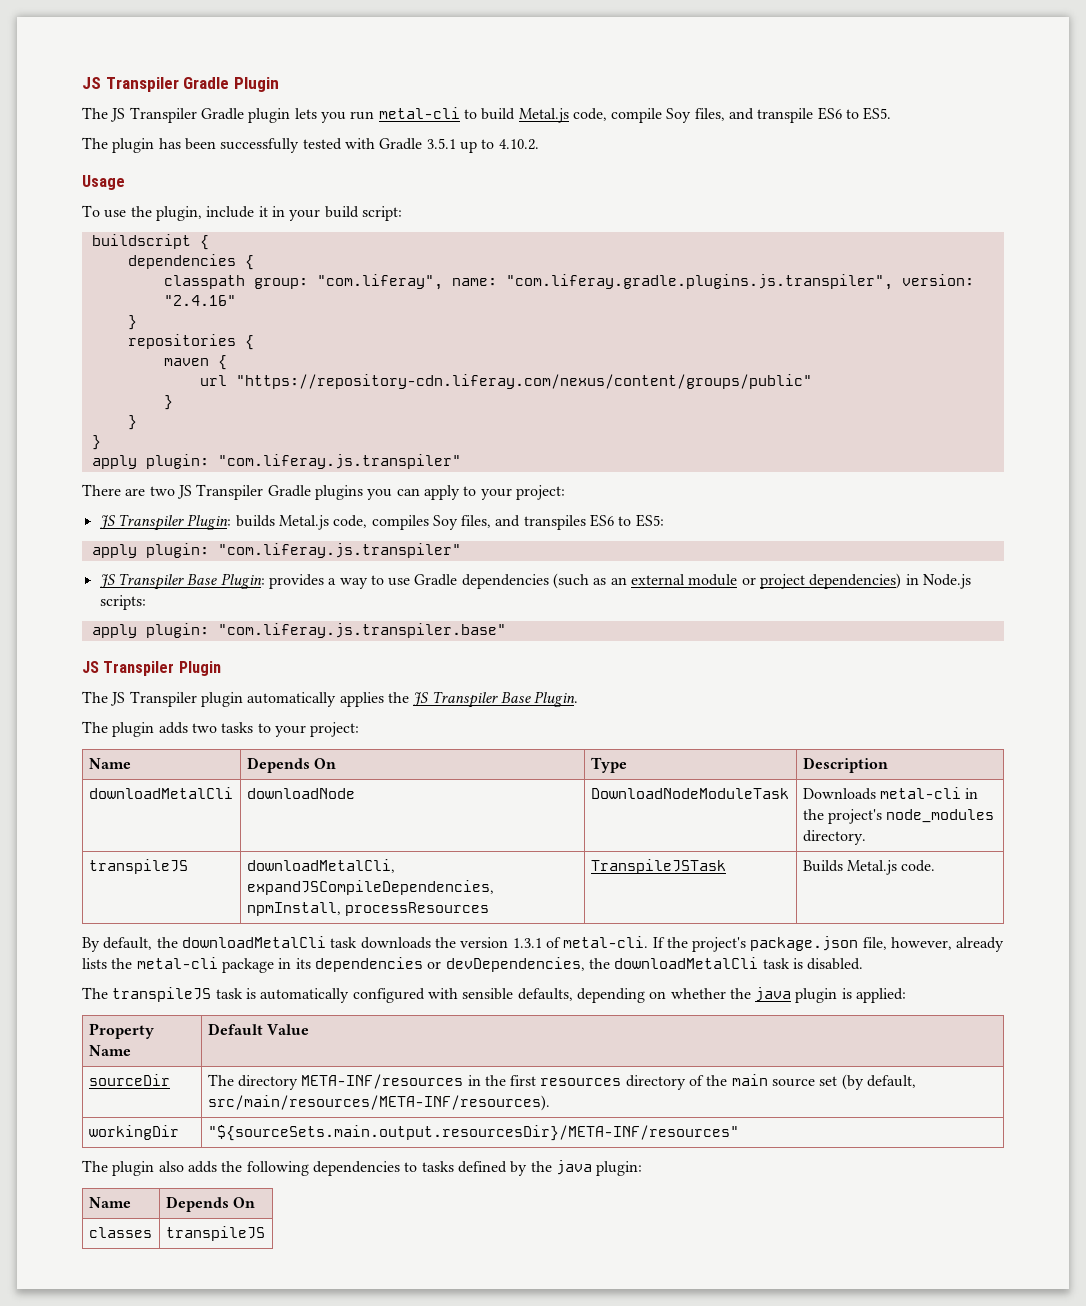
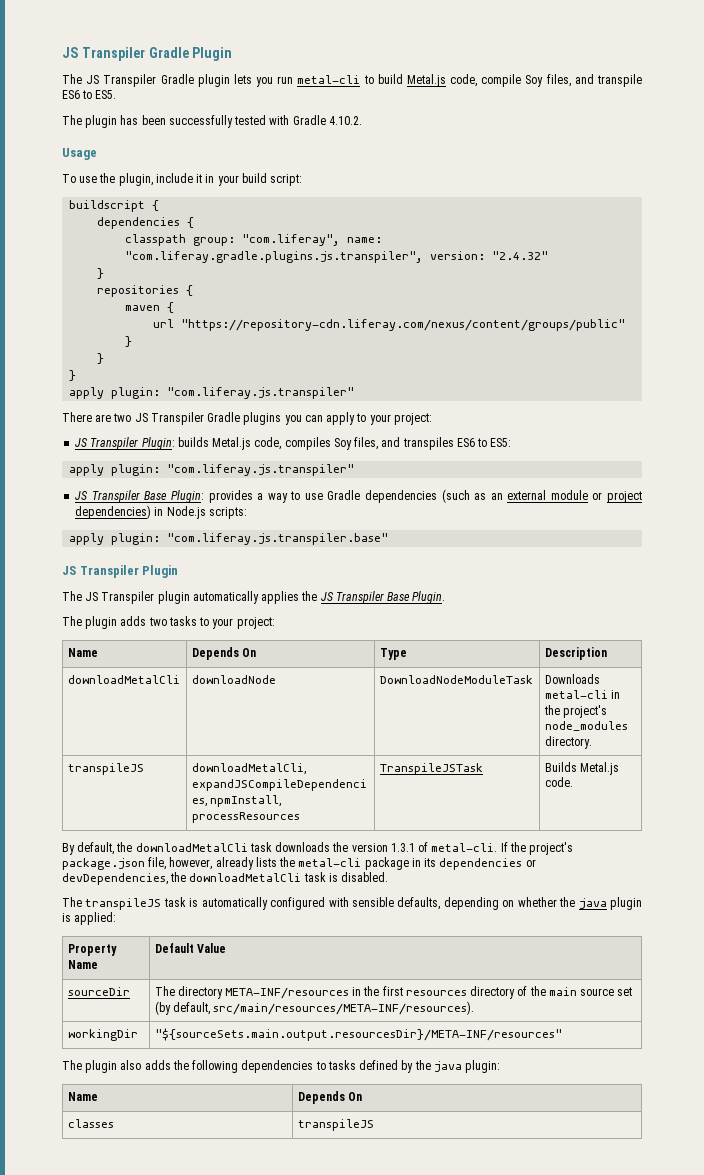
- The plugin has been successfully tested with Gradle 3.5.1 up to 4.10.2.
+ The plugin has been successfully tested with Gradle 4.10.2.
- classpath group: "com.liferay", name: "com.liferay.gradle.plugins.js.transpiler", version: "2.4.16"
+ classpath group: "com.liferay", name: "com.liferay.gradle.plugins.js.transpiler", version: "2.4.32"

